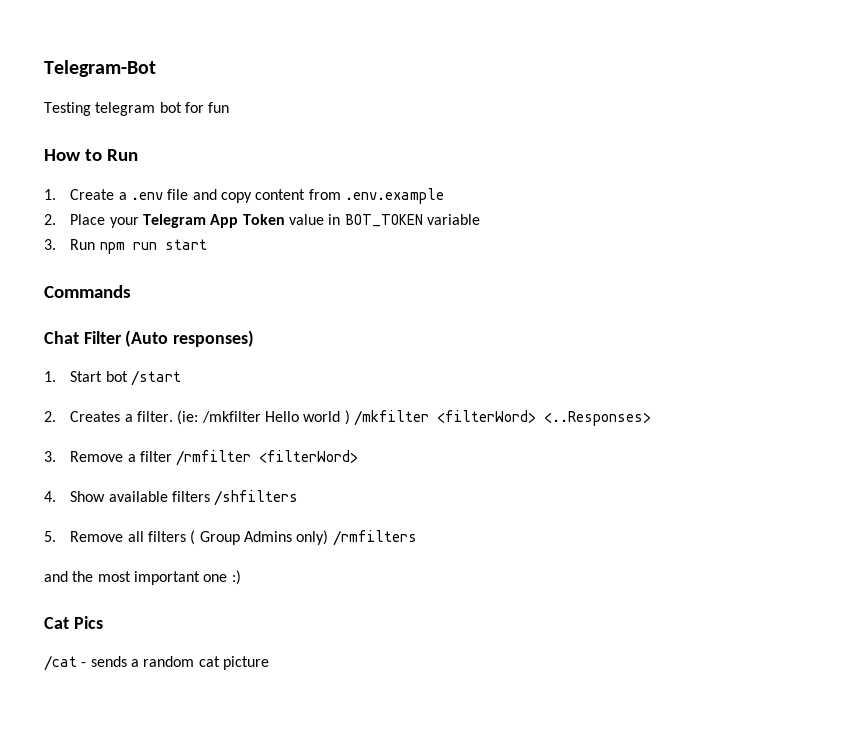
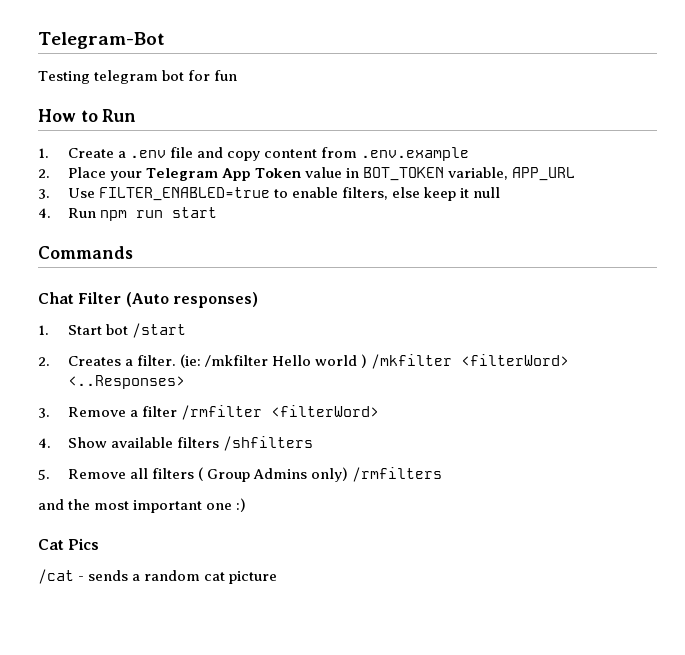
- 2. Place your Telegram App Token value in BOT_TOKEN variable
- 3. Run npm run start
+ 2. Place your Telegram App Token value in BOT_TOKEN variable, APP_URL
+ 3. Use FILTER_ENABLED=true to enable filters, else keep it null
+ 4. Run npm run start

